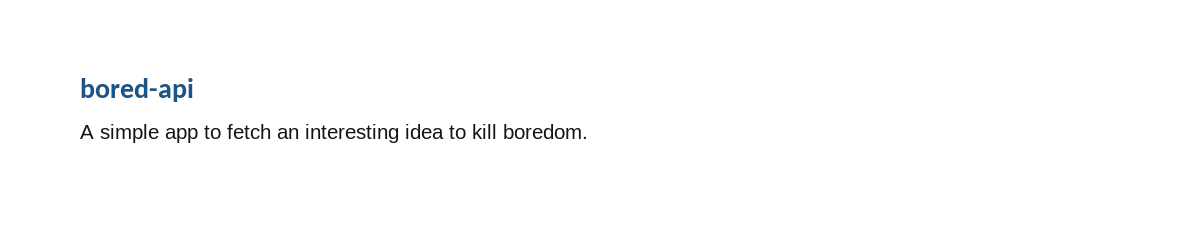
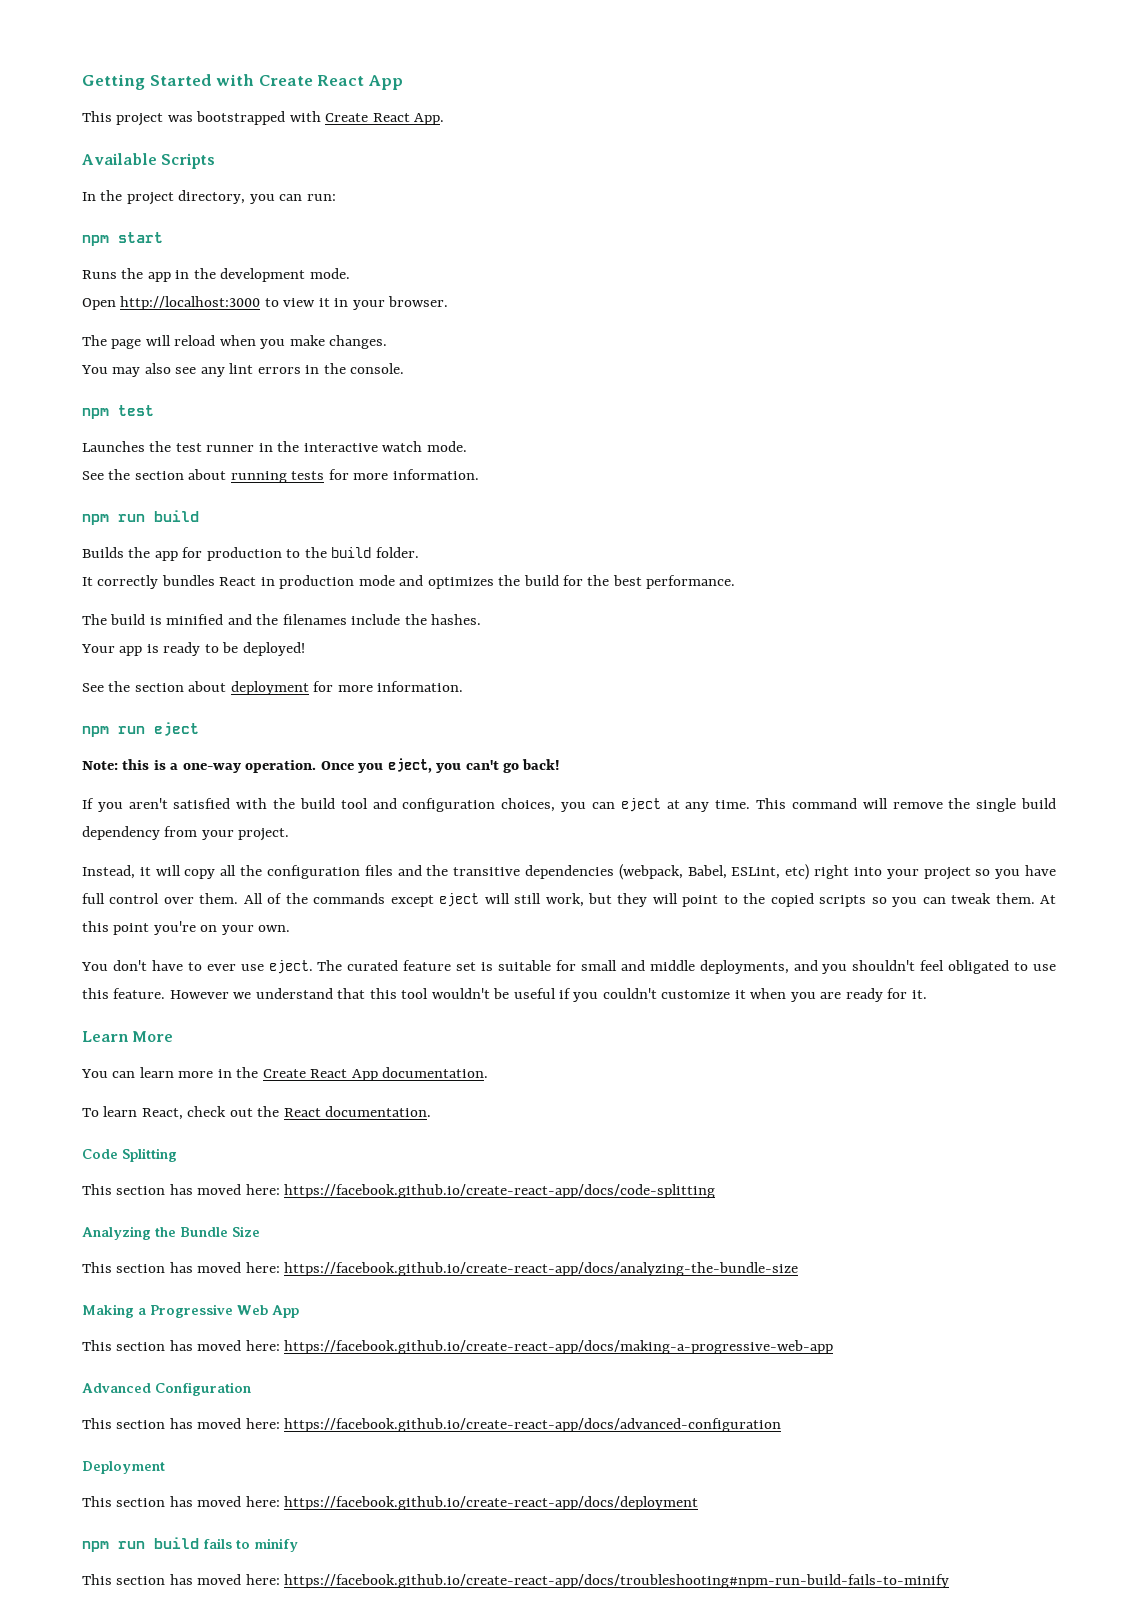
- bored-api
- A simple app to fetch an interesting idea to kill boredom.
+ Getting Started with Create React App
+ This project was bootstrapped with Create React App.
+ Available Scripts
+ In the project directory, you can run:
+ npm start
+ Runs the app in the development mode.
+ Open http://localhost:3000 to view it in your browser.
+ The page will reload when you make changes.
+ You may also see any lint errors in the console.
+ npm test
+ Launches the test runner in the interactive watch mode.
+ See the section about running tests for more information.
+ npm run build
+ Builds the app for production to the build folder.
+ It correctly bundles React in production mode and optimizes the build for the best performance.
+ The build is minified and the filenames include the hashes.
+ Your app is ready to be deployed!
+ See the section about deployment for more information.
+ npm run eject
+ Note: this is a one-way operation. Once you eject, you can't go back!
+ If you aren't satisfied with the build tool and configuration choices, you can eject at any time. This command will remove the single build dependency from your project.
+ Instead, it will copy all the configuration files and the transitive dependencies (webpack, Babel, ESLint, etc) right into your project so you have full control over them. All of the commands except eject will still work, but they will point to the copied scripts so you can tweak them. At this point you're on your own.
+ You don't have to ever use eject. The curated feature set is suitable for small and middle deployments, and you shouldn't feel obligated to use this feature. However we understand that this tool wouldn't be useful if you couldn't customize it when you are ready for it.
+ Learn More
+ You can learn more in the Create React App documentation.
+ To learn React, check out the React documentation.
+ Code Splitting
+ This section has moved here: https://facebook.github.io/create-react-app/docs/code-splitting
+ Analyzing the Bundle Size
+ This section has moved here: https://facebook.github.io/create-react-app/docs/analyzing-the-bundle-size
+ Making a Progressive Web App
+ This section has moved here: https://facebook.github.io/create-react-app/docs/making-a-progressive-web-app
+ Advanced Configuration
+ This section has moved here: https://facebook.github.io/create-react-app/docs/advanced-configuration
+ Deployment
+ This section has moved here: https://facebook.github.io/create-react-app/docs/deployment
+ npm run build fails to minify
+ This section has moved here: https://facebook.github.io/create-react-app/docs/troubleshooting#npm-run-build-fails-to-minify

